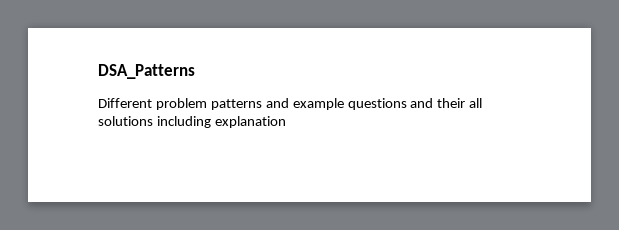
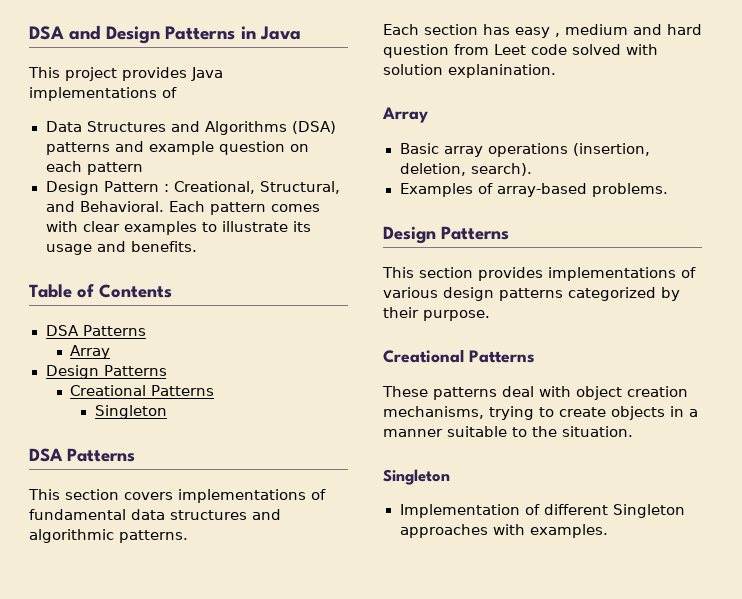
- DSA_Patterns
- Different problem patterns and example questions and their all solutions including explanation
+ DSA and Design Patterns in Java
+ This project provides Java implementations of
+ Data Structures and Algorithms (DSA) patterns and example question on each pattern
+ Design Pattern : Creational, Structural, and Behavioral. Each pattern comes with clear examples to illustrate its usage and benefits.
+ Table of Contents
+ DSA Patterns
+ Array
+ Design Patterns
+ Creational Patterns
+ Singleton
+ DSA Patterns
+ This section covers implementations of fundamental data structures and algorithmic patterns.
+ Each section has easy , medium and hard question from Leet code solved with solution explanination.
+ Array
+ Basic array operations (insertion, deletion, search).
+ Examples of array-based problems.
+ Design Patterns
+ This section provides implementations of various design patterns categorized by their purpose.
+ Creational Patterns
+ These patterns deal with object creation mechanisms, trying to create objects in a manner suitable to the situation.
+ Singleton
+ Implementation of different Singleton approaches with examples.

